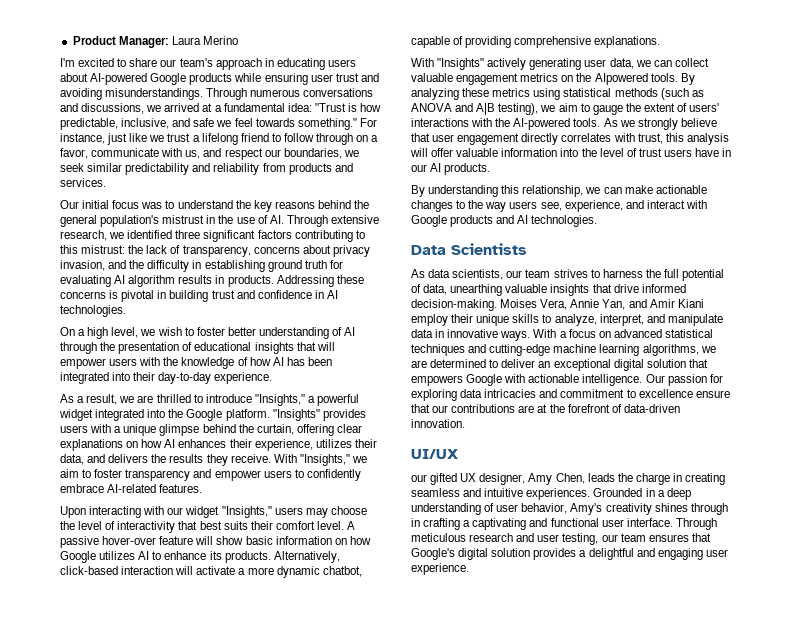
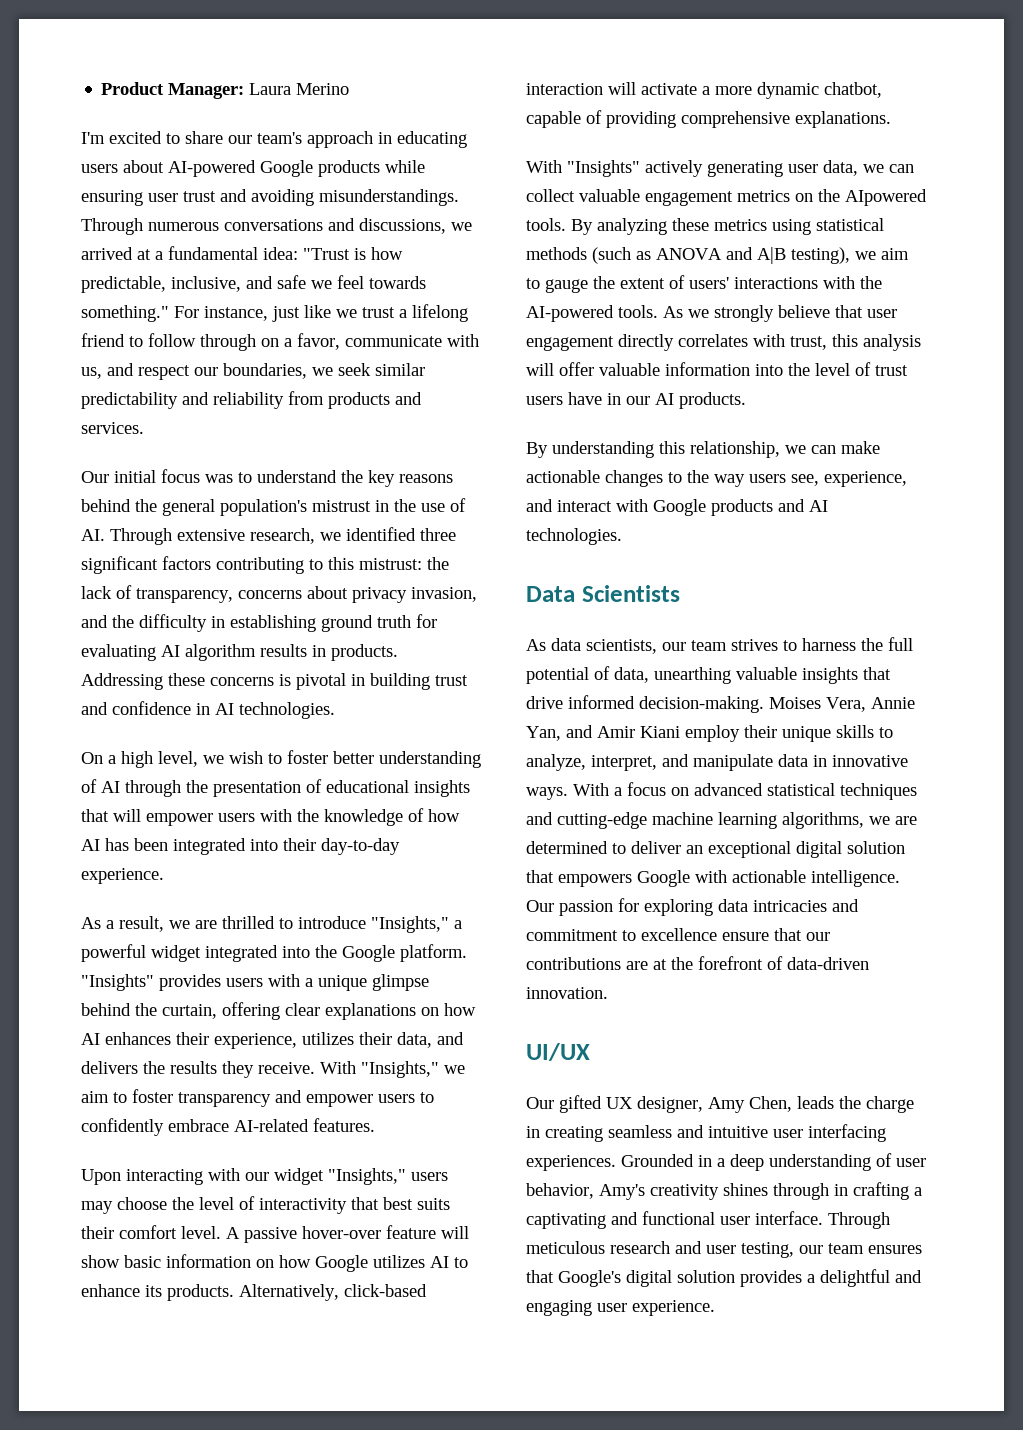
- our gifted UX designer, Amy Chen, leads the charge in creating seamless and intuitive experiences.
+ Our gifted UX designer, Amy Chen, leads the charge in creating seamless and intuitive user interfacing experiences.

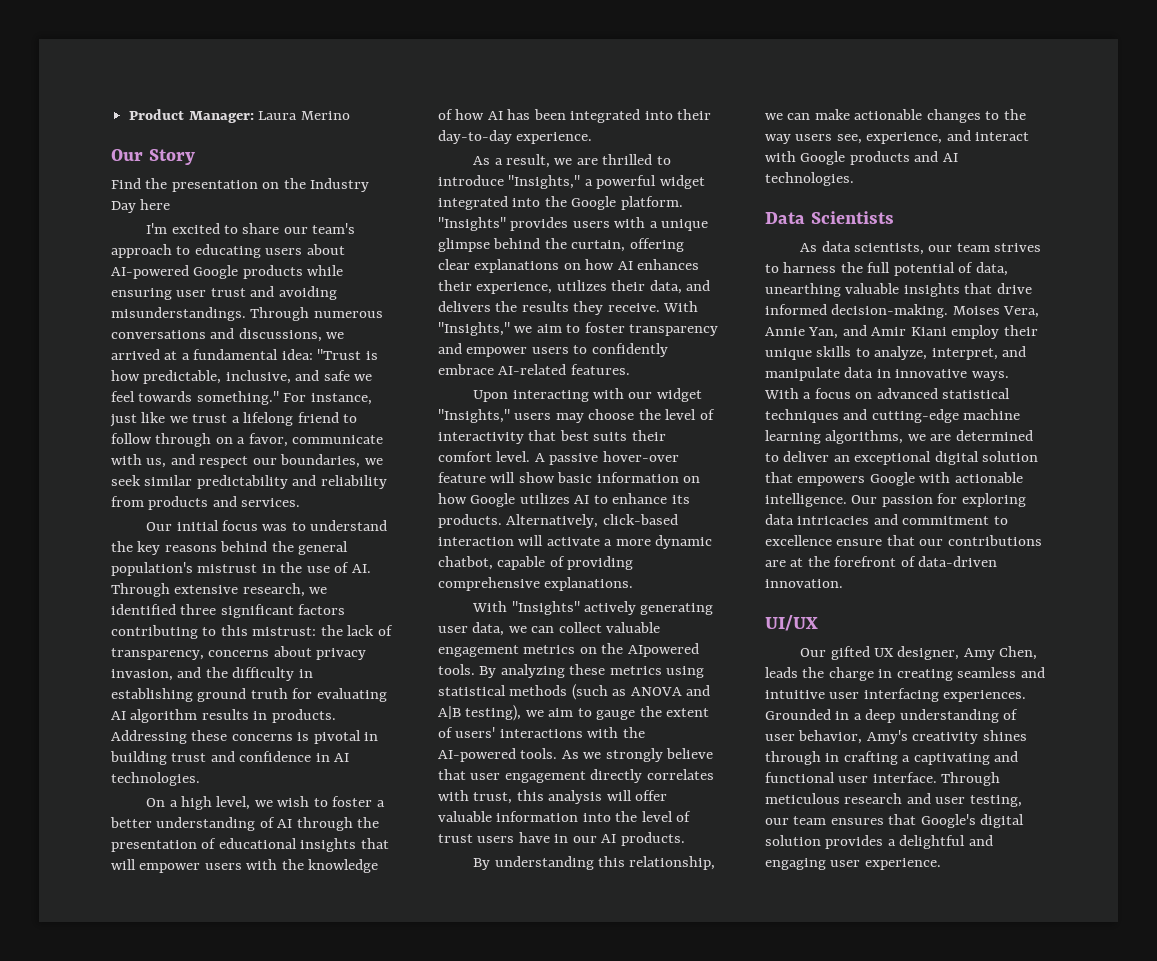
+ Our Story
+ Find the presentation on the Industry Day here
- I'm excited to share our team's approach in educating users about AI-powered Google products while ensuring user trust and avoiding misunderstandings.
+ I'm excited to share our team's approach to educating users about AI-powered Google products while ensuring user trust and avoiding misunderstandings.
- On a high level, we wish to foster better understanding of AI through the presentation of educational insights that will empower users with the knowledge of how AI has been integrated into their day-to-day experience.
+ On a high level, we wish to foster a better understanding of AI through the presentation of educational insights that will empower users with the knowledge of how AI has been integrated into their day-to-day experience.

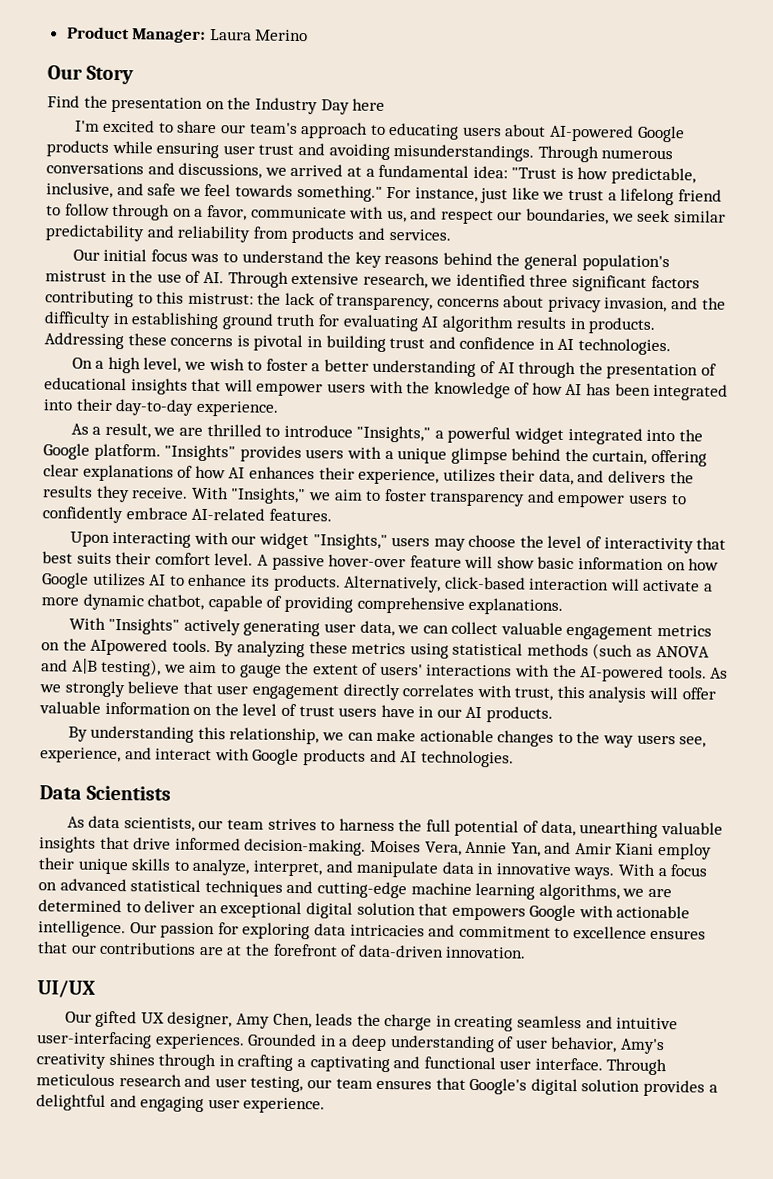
- "Insights" provides users with a unique glimpse behind the curtain, offering clear explanations on how AI enhances their experience, utilizes their data, and delivers the results they receive.
+ "Insights" provides users with a unique glimpse behind the curtain, offering clear explanations of how AI enhances their experience, utilizes their data, and delivers the results they receive.
- As we strongly believe that user engagement directly correlates with trust, this analysis will offer valuable information into the level of trust users have in our AI products.
+ As we strongly believe that user engagement directly correlates with trust, this analysis will offer valuable information on the level of trust users have in our AI products.
- Our passion for exploring data intricacies and commitment to excellence ensure that our contributions are at the forefront of data-driven innovation.
+ Our passion for exploring data intricacies and commitment to excellence ensures that our contributions are at the forefront of data-driven innovation.
- Our gifted UX designer, Amy Chen, leads the charge in creating seamless and intuitive user interfacing experiences.
+ Our gifted UX designer, Amy Chen, leads the charge in creating seamless and intuitive user-interfacing experiences.

